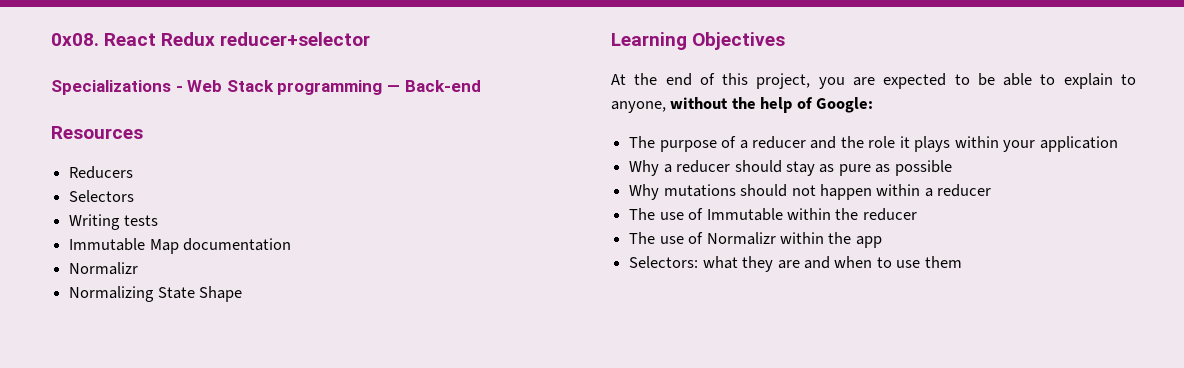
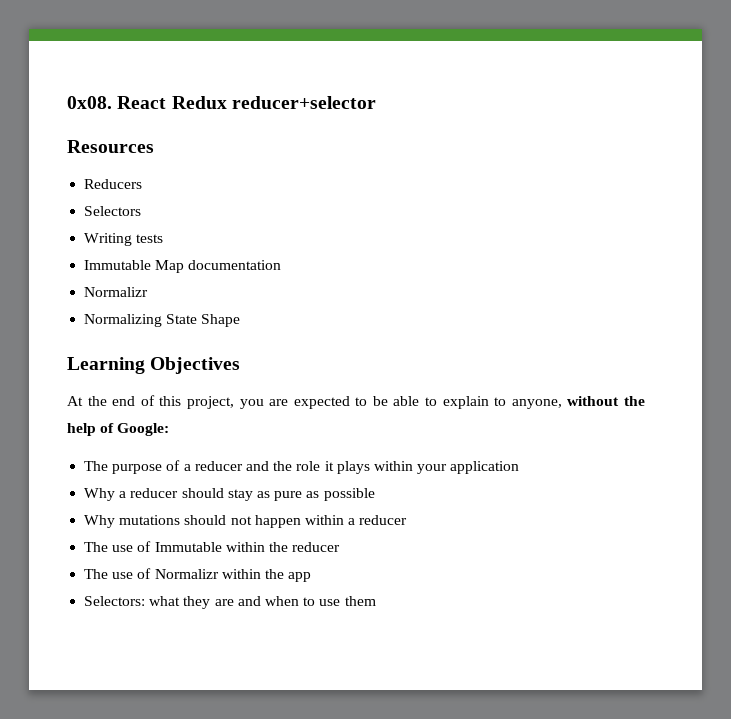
- Specializations - Web Stack programming ― Back-end

